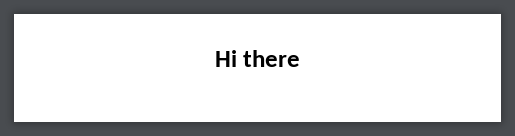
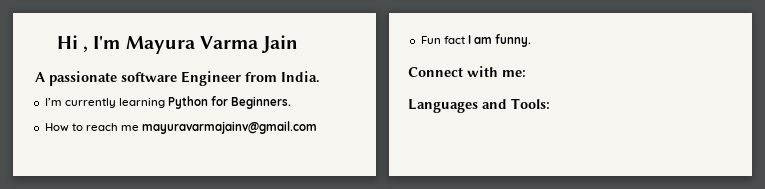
- Hi there
+ Hi , I'm Mayura Varma Jain
+ A passionate software Engineer from India.
+ I’m currently learning Python for Beginners.
+ How to reach me mayuravarmajainv@gmail.com
+ Fun fact I am funny.
+ Connect with me:
+ Languages and Tools:

